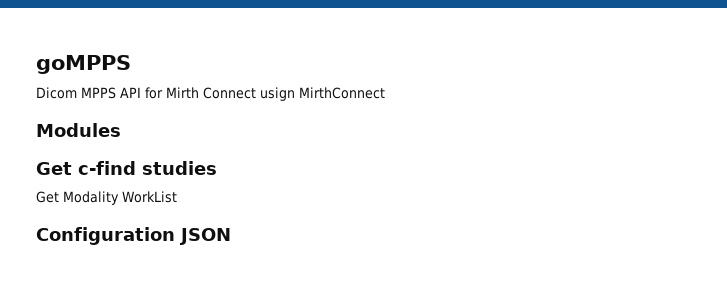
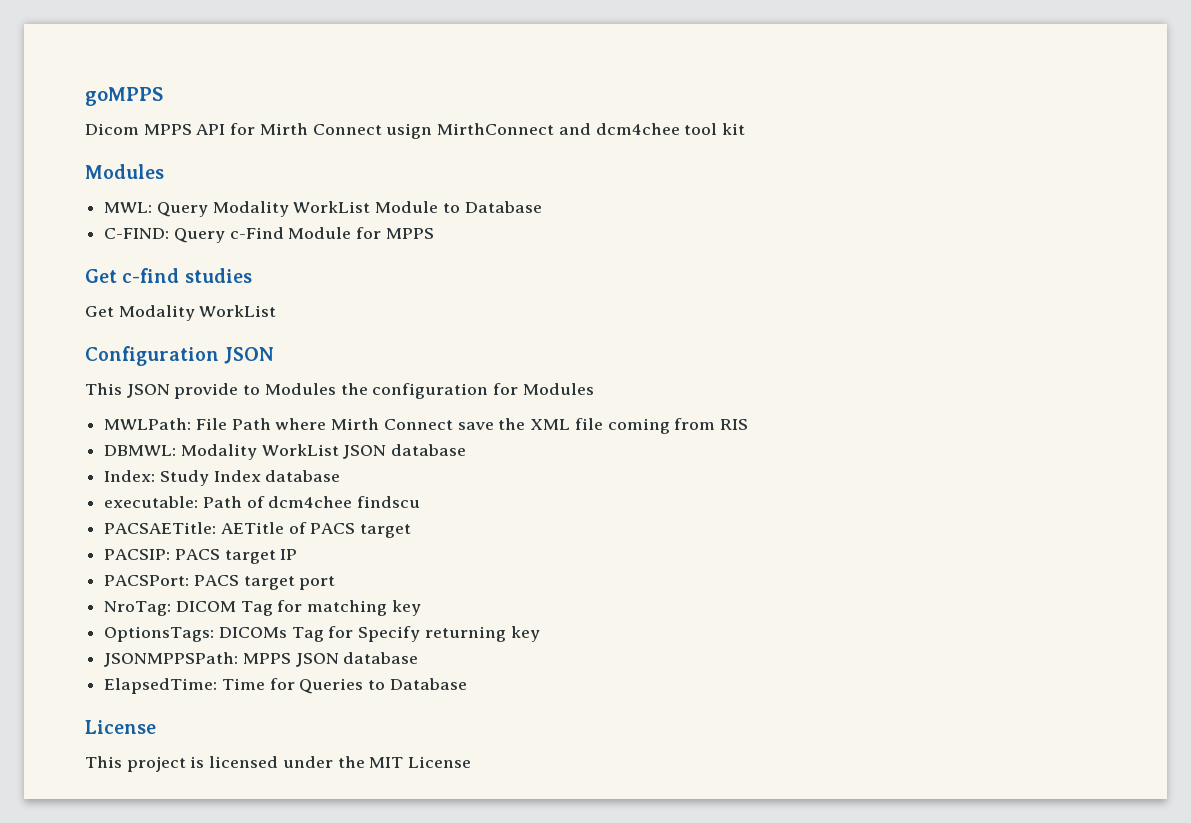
- Dicom MPPS API for Mirth Connect usign MirthConnect
+ Dicom MPPS API for Mirth Connect usign MirthConnect and dcm4chee tool kit
  Modules
+ MWL: Query Modality WorkList Module to Database
+ C-FIND: Query c-Find Module for MPPS
+ This JSON provide to Modules the configuration for Modules
+ MWLPath: File Path where Mirth Connect save the XML file coming from RIS
+ DBMWL: Modality WorkList JSON database
+ Index: Study Index database
+ executable: Path of dcm4chee findscu
+ PACSAETitle: AETitle of PACS target
+ PACSIP: PACS target IP
+ PACSPort: PACS target port
+ NroTag: DICOM Tag for matching key
+ OptionsTags: DICOMs Tag for Specify returning key
+ JSONMPPSPath: MPPS JSON database
+ ElapsedTime: Time for Queries to Database
+ License
+ This project is licensed under the MIT License

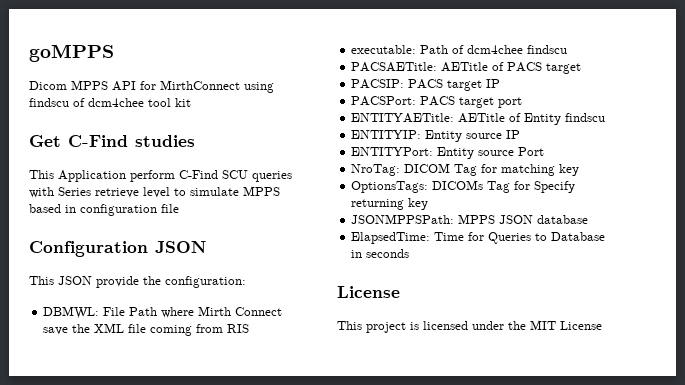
- Dicom MPPS API for Mirth Connect usign MirthConnect and dcm4chee tool kit
- Modules
- MWL: Query Modality WorkList Module to Database
- C-FIND: Query c-Find Module for MPPS
- Get c-find studies
+ Dicom MPPS API for MirthConnect using findscu of dcm4chee tool kit
+ Get C-Find studies
- Get Modality WorkList
+ This Application perform C-Find SCU queries with Series retrieve level to simulate MPPS based in configuration file
- This JSON provide to Modules the configuration for Modules
- MWLPath: File Path where Mirth Connect save the XML file coming from RIS
+ This JSON provide the configuration:
+ DBMWL: File Path where Mirth Connect save the XML file coming from RIS
- DBMWL: Modality WorkList JSON database
- Index: Study Index database
+ ENTITYAETitle: AETitle of Entity findscu
+ ENTITYIP: Entity source IP
+ ENTITYPort: Entity source Port
- ElapsedTime: Time for Queries to Database
+ ElapsedTime: Time for Queries to Database in seconds

